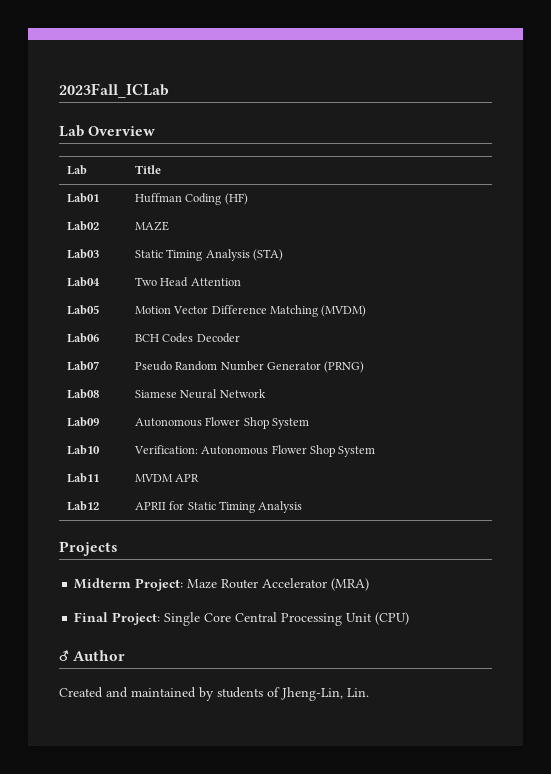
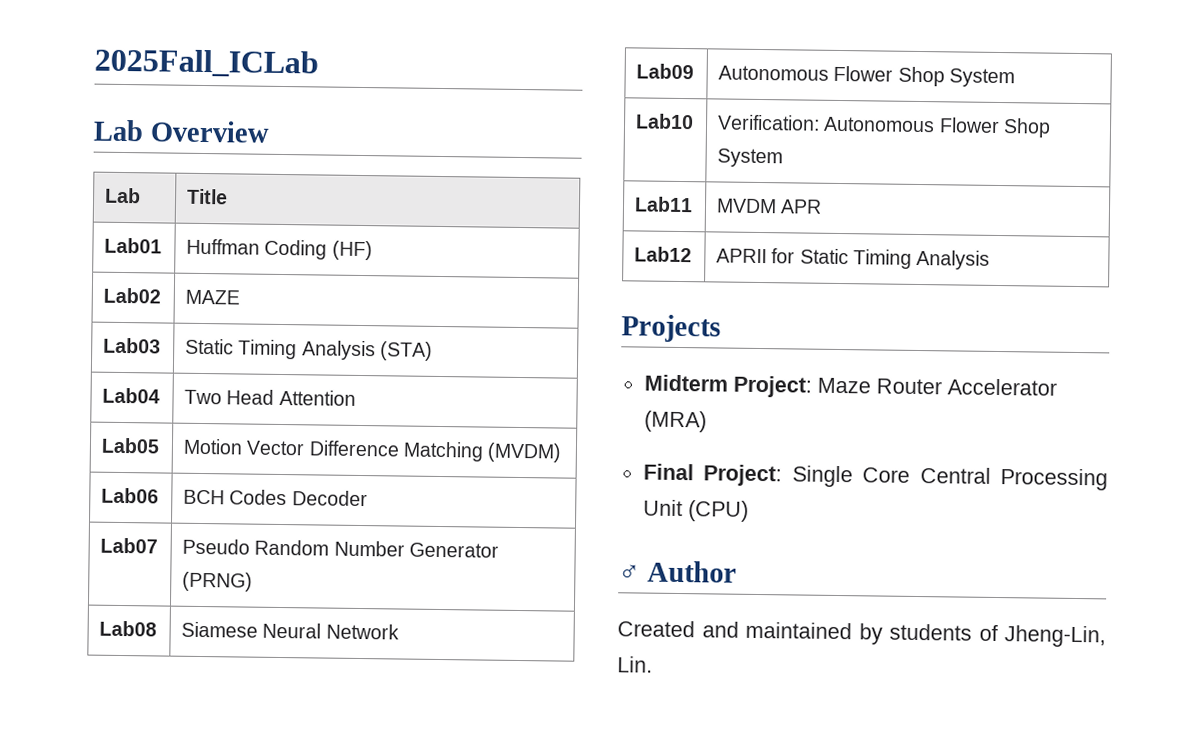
- 2023Fall_ICLab
+ 2025Fall_ICLab

